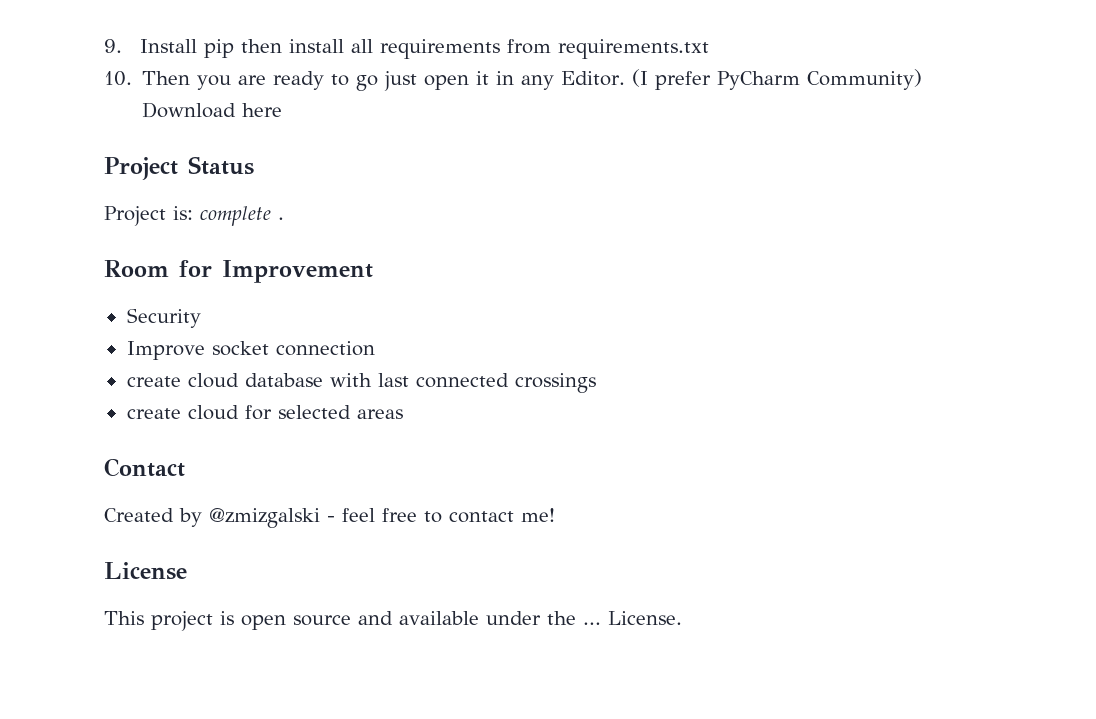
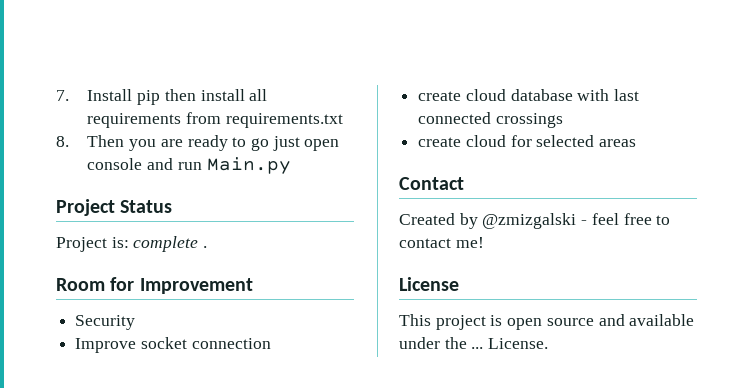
- 9. Install pip then install all requirements from requirements.txt
+ 7. Install pip then install all requirements from requirements.txt
- 10. Then you are ready to go just open it in any Editor. (I prefer PyCharm Community) Download here
+ 8. Then you are ready to go just open console and run Main.py

